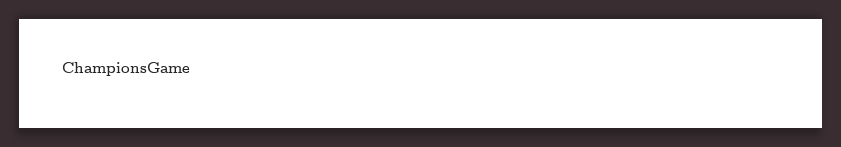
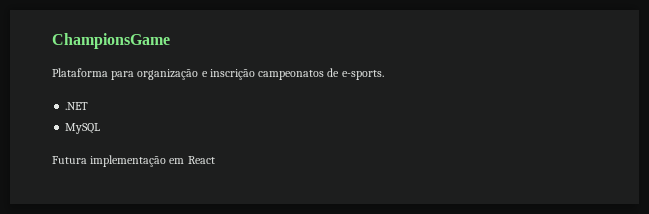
+ Plataforma para organização e inscrição campeonatos de e-sports.
+ .NET
+ MySQL
+ Futura implementação em React

